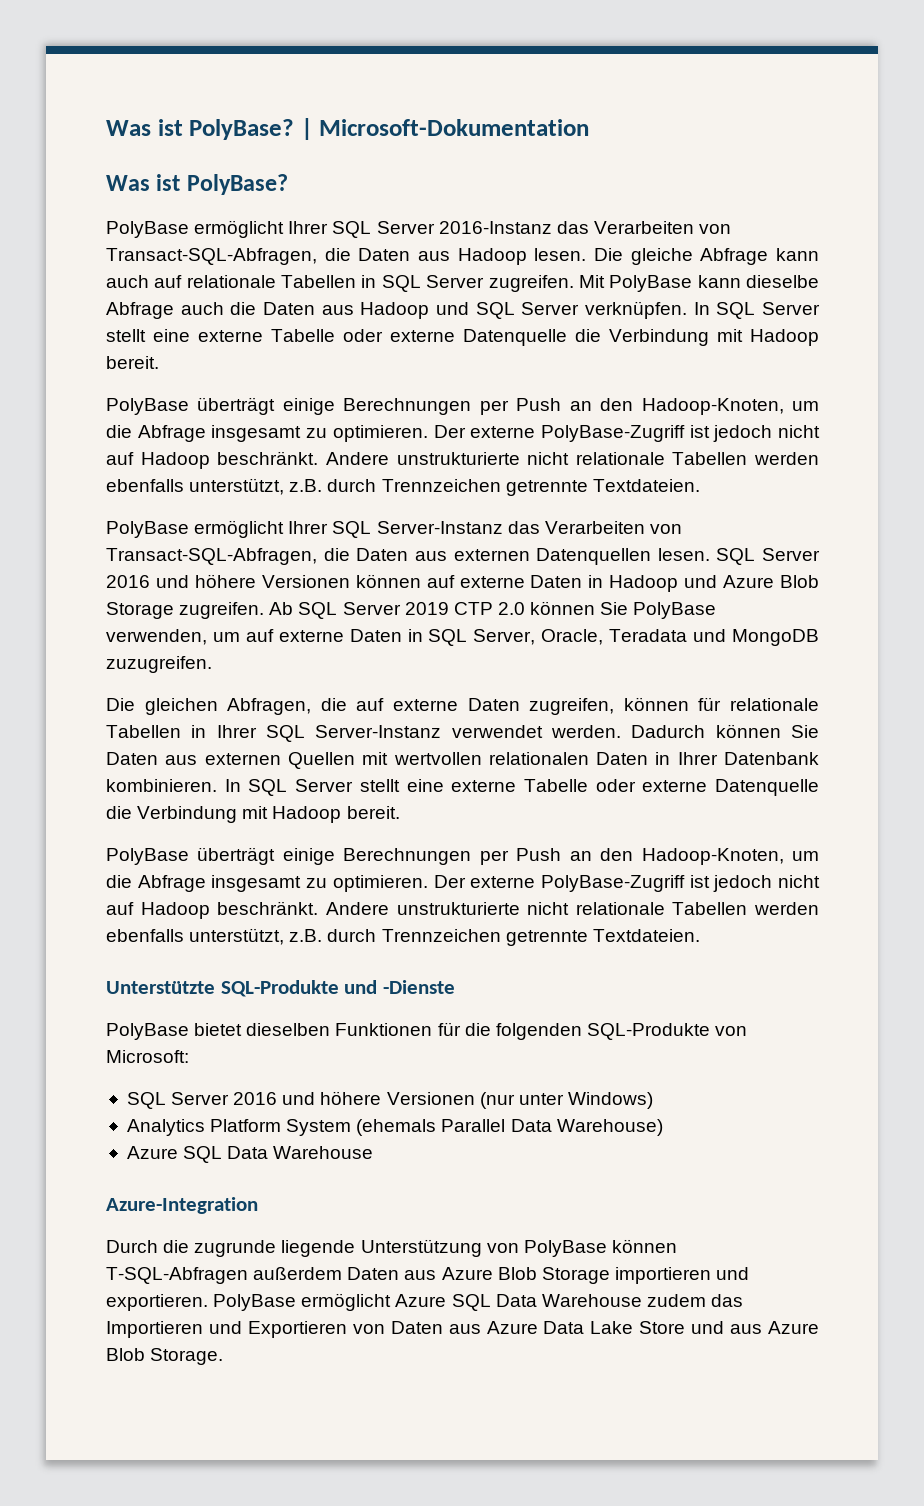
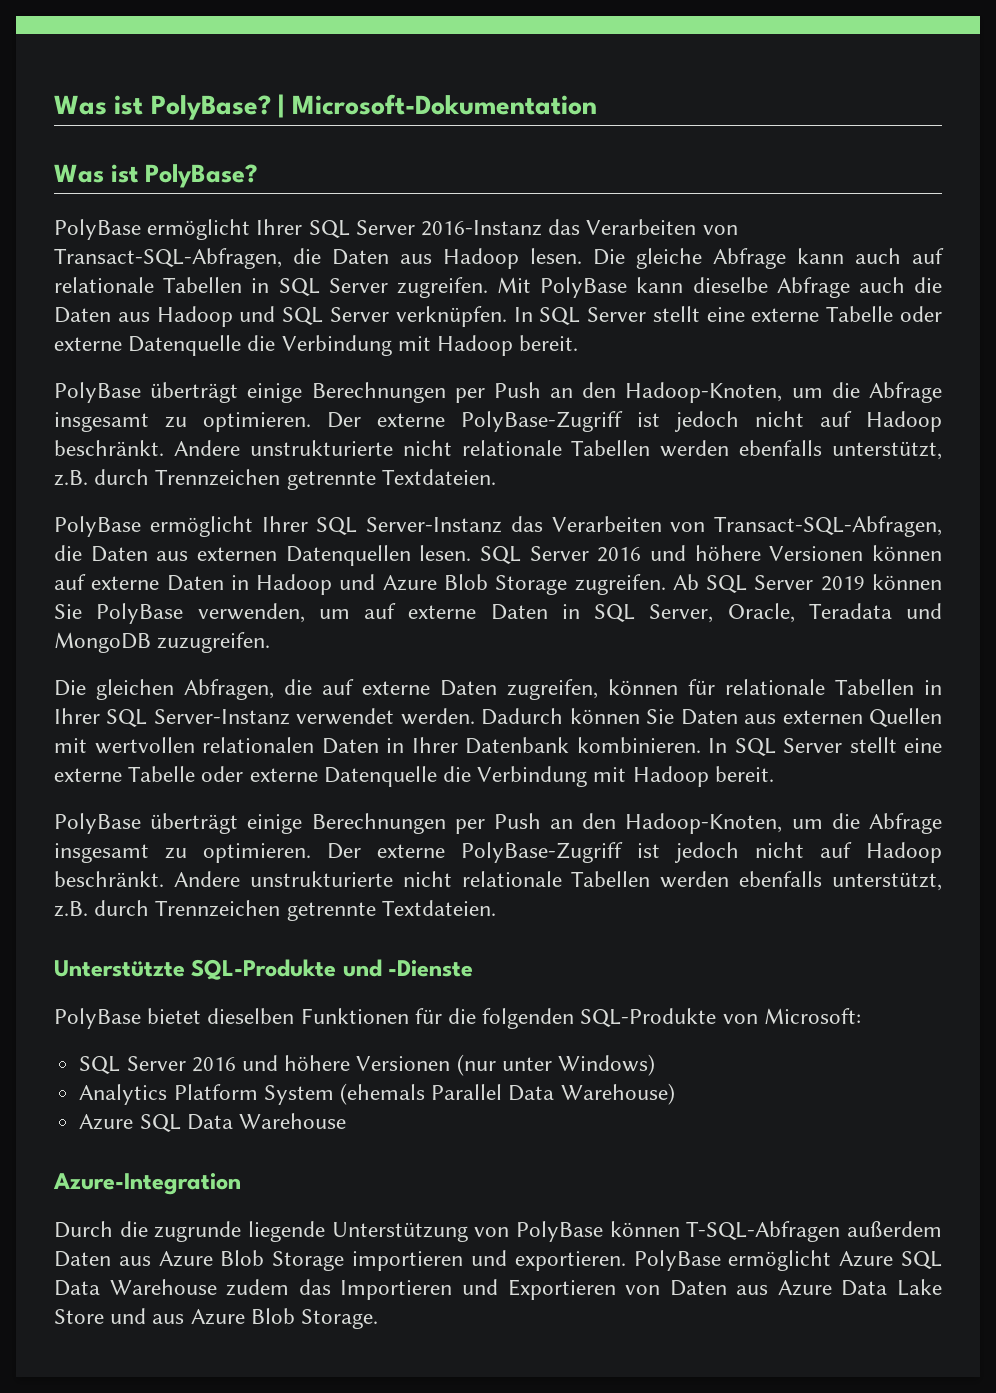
- Ab SQL Server 2019 CTP 2.0 können Sie PolyBase verwenden, um auf externe Daten in SQL Server, Oracle, Teradata und MongoDB zuzugreifen.
+ Ab SQL Server 2019 können Sie PolyBase verwenden, um auf externe Daten in SQL Server, Oracle, Teradata und MongoDB zuzugreifen.

